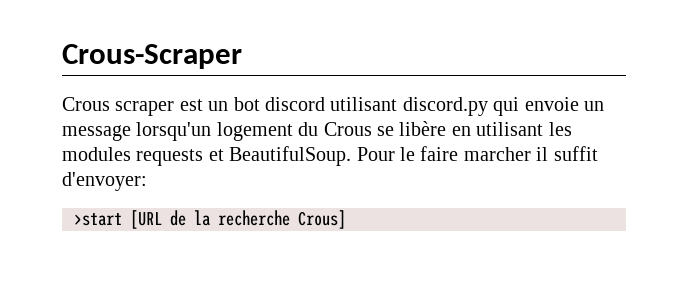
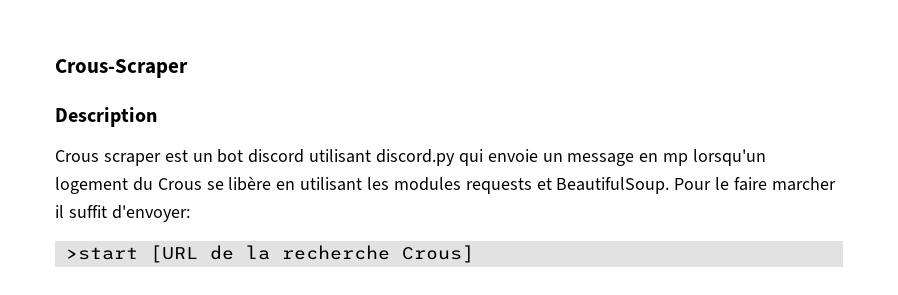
+ Description
- Crous scraper est un bot discord utilisant discord.py qui envoie un message lorsqu'un logement du Crous se libère en utilisant les modules requests et BeautifulSoup.
+ Crous scraper est un bot discord utilisant discord.py qui envoie un message en mp lorsqu'un logement du Crous se libère en utilisant les modules requests et BeautifulSoup.

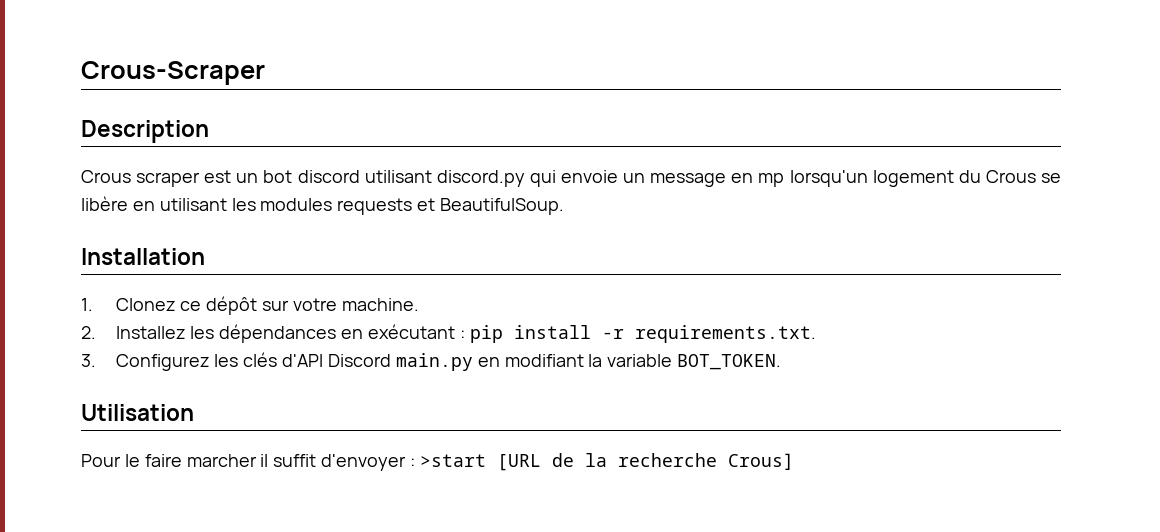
- Crous scraper est un bot discord utilisant discord.py qui envoie un message en mp lorsqu'un logement du Crous se libère en utilisant les modules requests et BeautifulSoup. Pour le faire marcher il suffit d'envoyer:
- >start [URL de la recherche Crous]
+ Crous scraper est un bot discord utilisant discord.py qui envoie un message en mp lorsqu'un logement du Crous se libère en utilisant les modules requests et BeautifulSoup.
+ Installation
+ 1. Clonez ce dépôt sur votre machine.
+ 2. Installez les dépendances en exécutant : pip install -r requirements.txt.
+ 3. Configurez les clés d'API Discord main.py en modifiant la variable BOT_TOKEN.
+ Utilisation
+ Pour le faire marcher il suffit d'envoyer : >start [URL de la recherche Crous]

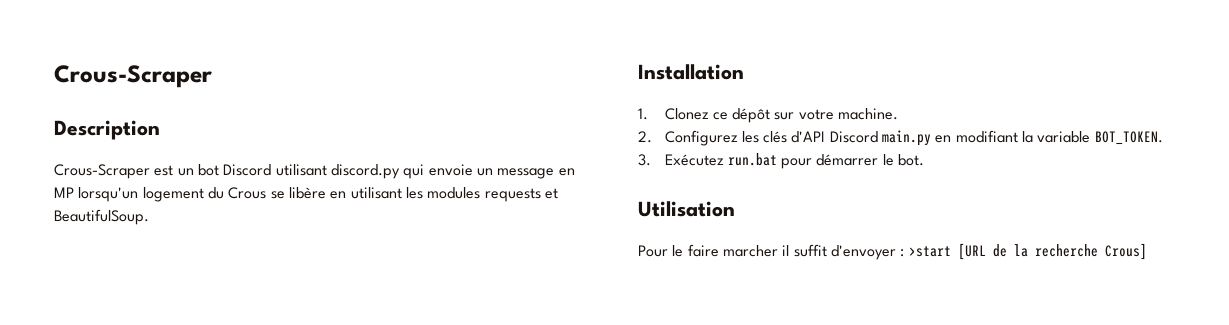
- Crous scraper est un bot discord utilisant discord.py qui envoie un message en mp lorsqu'un logement du Crous se libère en utilisant les modules requests et BeautifulSoup.
+ Crous-Scraper est un bot Discord utilisant discord.py qui envoie un message en MP lorsqu'un logement du Crous se libère en utilisant les modules requests et BeautifulSoup.
- 2. Installez les dépendances en exécutant : pip install -r requirements.txt.
- 3. Configurez les clés d'API Discord main.py en modifiant la variable BOT_TOKEN.
+ 2. Configurez les clés d'API Discord main.py en modifiant la variable BOT_TOKEN.
+ 3. Exécutez run.bat pour démarrer le bot.

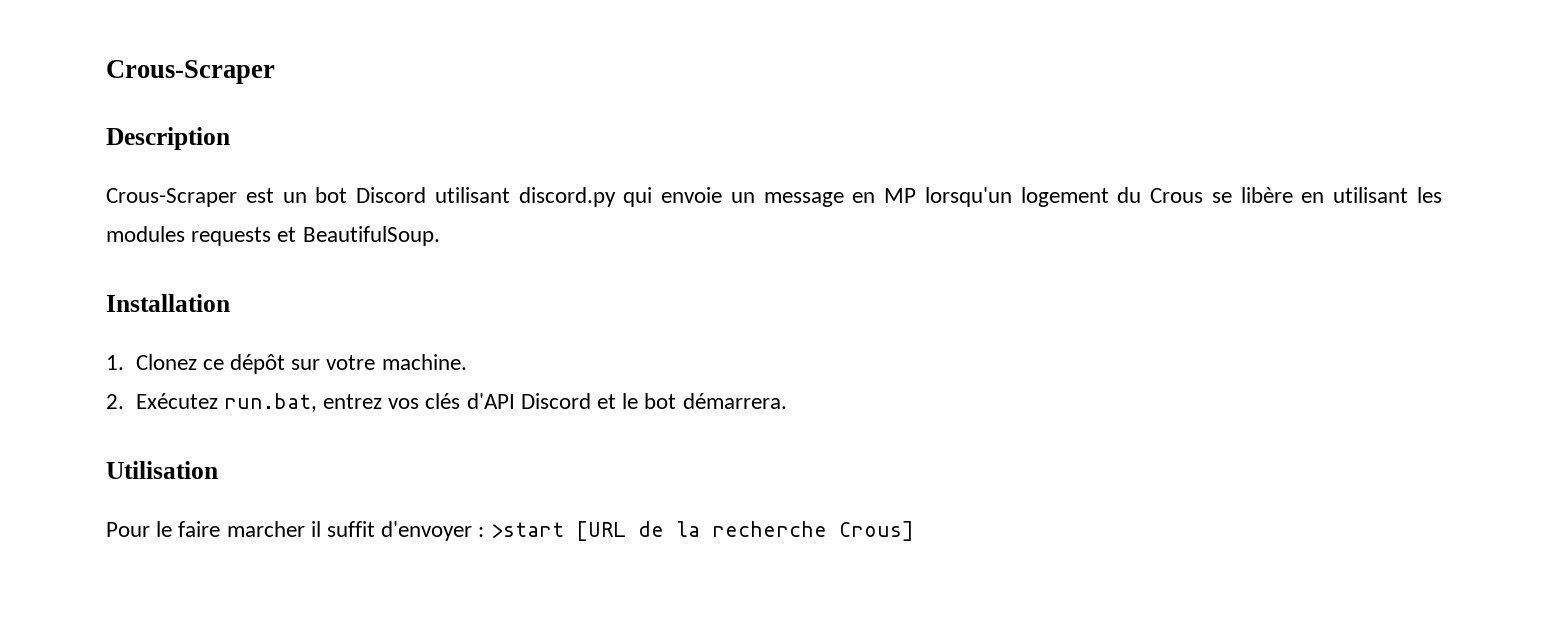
- 2. Configurez les clés d'API Discord main.py en modifiant la variable BOT_TOKEN.
- 3. Exécutez run.bat pour démarrer le bot.
+ 2. Exécutez run.bat, entrez vos clés d'API Discord et le bot démarrera.

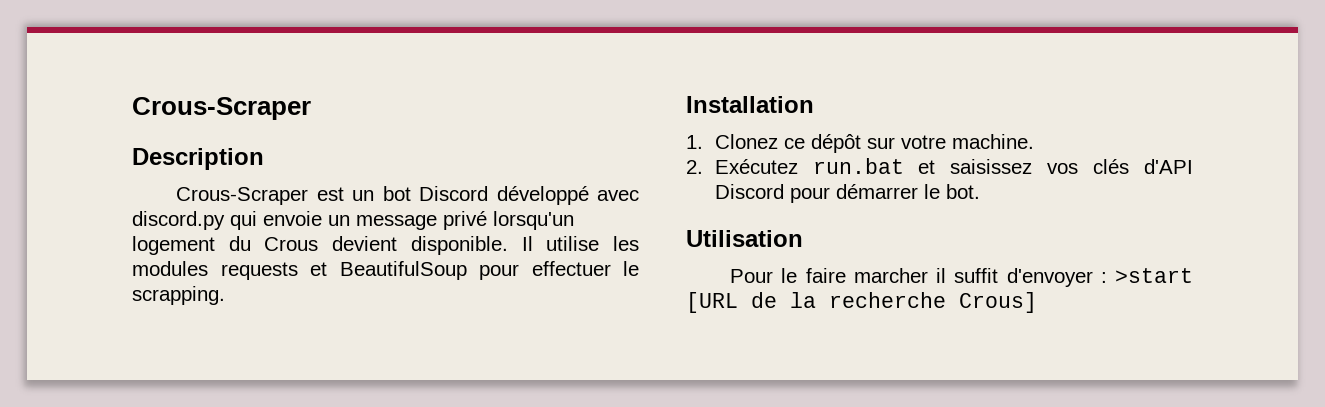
- Crous-Scraper est un bot Discord utilisant discord.py qui envoie un message en MP lorsqu'un logement du Crous se libère en utilisant les modules requests et BeautifulSoup.
+ Crous-Scraper est un bot Discord développé avec discord.py qui envoie un message privé lorsqu'un logement du Crous devient disponible. Il utilise les modules requests et BeautifulSoup pour effectuer le scrapping.
- 2. Exécutez run.bat, entrez vos clés d'API Discord et le bot démarrera.
+ 2. Exécutez run.bat et saisissez vos clés d'API Discord pour démarrer le bot.

